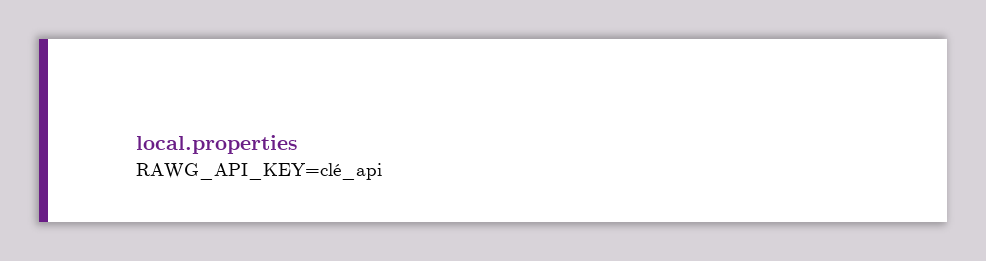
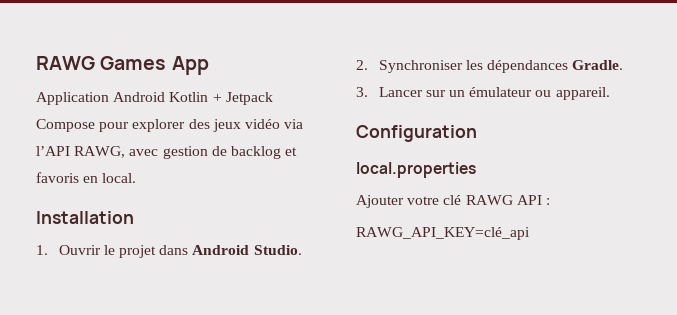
+ RAWG Games App
+ Application Android Kotlin + Jetpack Compose pour explorer des jeux vidéo via l’API RAWG, avec gestion de backlog et favoris en local.
+ Installation
+ 1. Ouvrir le projet dans Android Studio.
+ 2. Synchroniser les dépendances Gradle.
+ 3. Lancer sur un émulateur ou appareil.
+ Configuration
  local.properties
+ Ajouter votre clé RAWG API :

